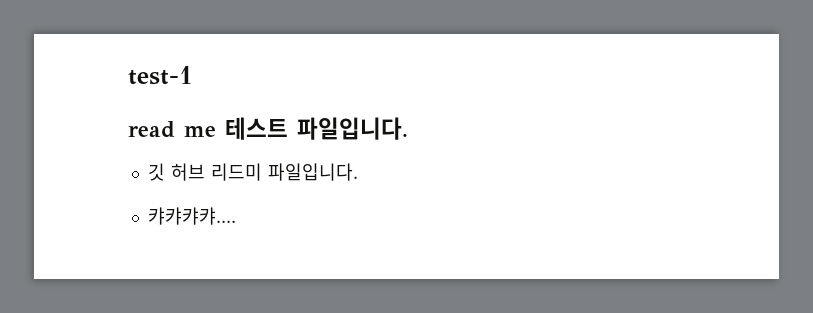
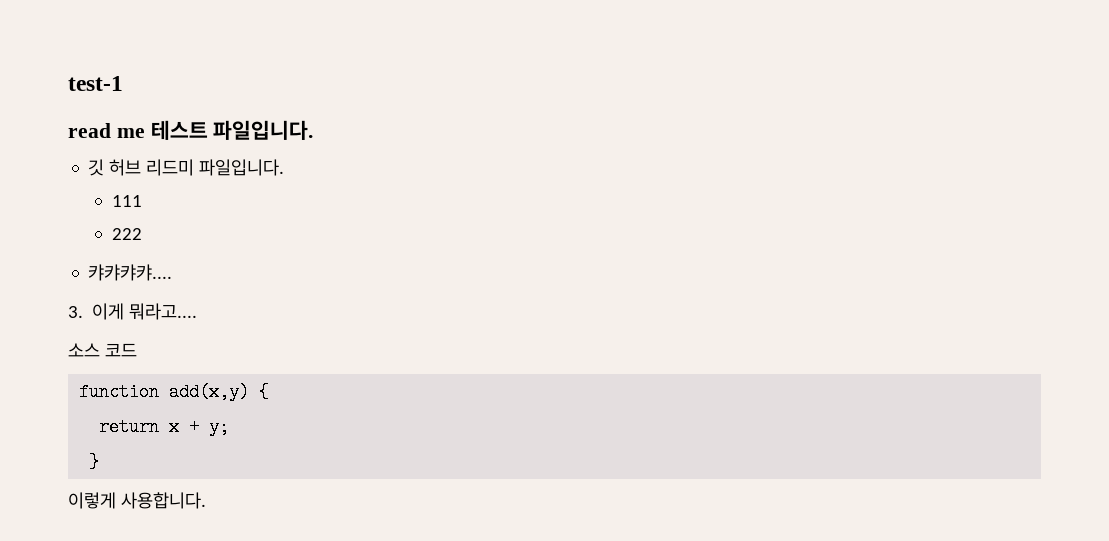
+ 111
+ 222
+ 3. 이게 뭐라고....
+ 소스 코드
+ function add(x,y) {
+ return x + y;
+ }
+ 이렇게 사용합니다.

